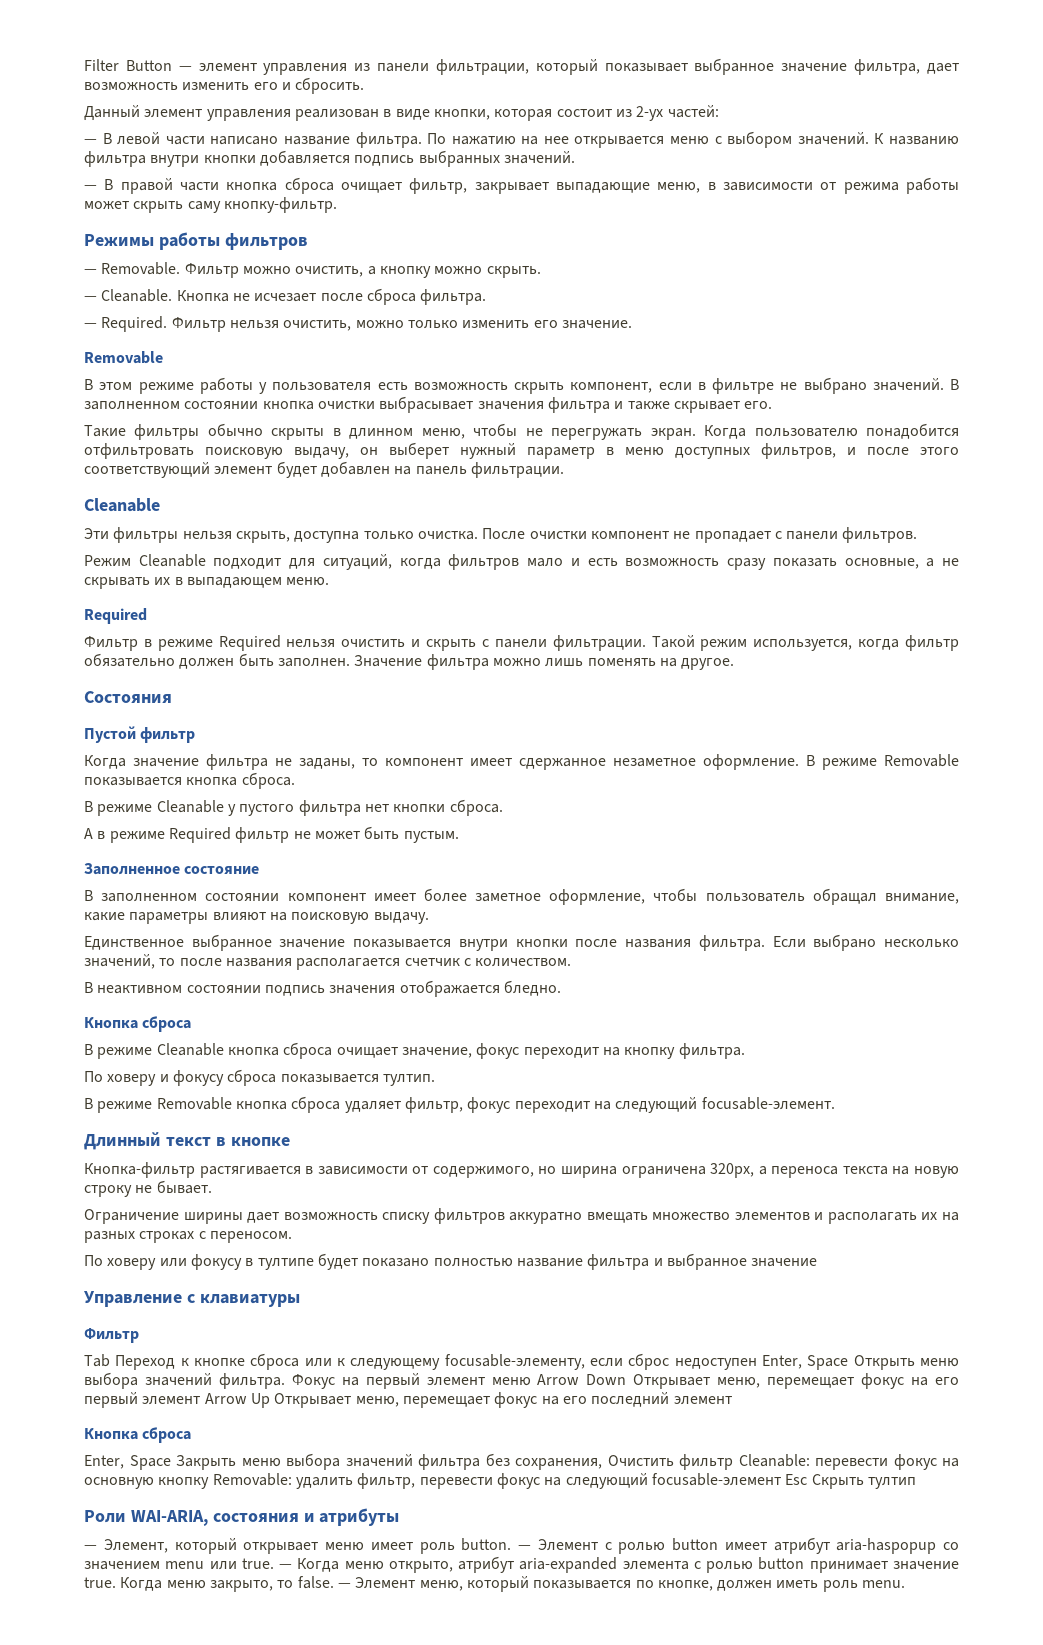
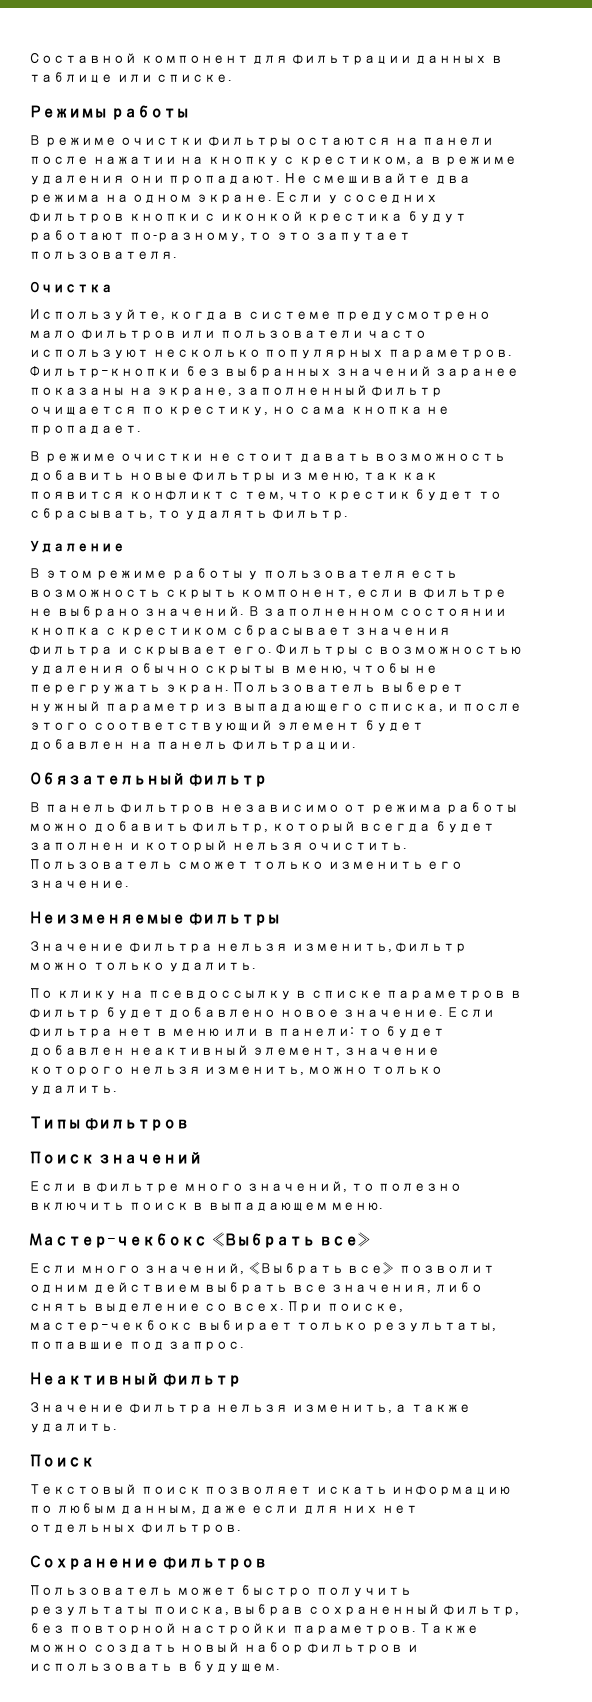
- Filter Button — элемент управления из панели фильтрации, который показывает выбранное значение фильтра, дает возможность изменить его и сбросить.
- Данный элемент управления реализован в виде кнопки, которая состоит из 2-ух частей:
- — В левой части написано название фильтра. По нажатию на нее открывается меню с выбором значений. К названию фильтра внутри кнопки добавляется подпись выбранных значений.
- — В правой части кнопка сброса очищает фильтр, закрывает выпадающие меню, в зависимости от режима работы может скрыть саму кнопку-фильтр.
- Режимы работы фильтров
- — Removable. Фильтр можно очистить, а кнопку можно скрыть.
- — Cleanable. Кнопка не исчезает после сброса фильтра.
- — Required. Фильтр нельзя очистить, можно только изменить его значение.
- Removable
+ Составной компонент для фильтрации данных в таблице или списке.
+ Режимы работы
+ В режиме очистки фильтры остаются на панели после нажатии на кнопку с крестиком, а в режиме удаления они пропадают. Не смешивайте два режима на одном экране. Если у соседних фильтров кнопки с иконкой крестика будут работают по‑разному, то это запутает пользователя.
+ Очистка
+ Используйте, когда в системе предусмотрено мало фильтров или пользователи часто используют несколько популярных параметров. Фильтр-кнопки без выбранных значений заранее показаны на экране, заполненный фильтр очищается по крестику, но сама кнопка не пропадает.
+ В режиме очистки не стоит давать возможность добавить новые фильтры из меню, так как появится конфликт с тем, что крестик будет то сбрасывать, то удалять фильтр.
+ Удаление
- В заполненном состоянии кнопка очистки выбрасывает значения фильтра и также скрывает его.
- Такие фильтры обычно скрыты в длинном меню, чтобы не перегружать экран.
+ В заполненном состоянии кнопка с крестиком сбрасывает значения фильтра и скрывает его. Фильтры с возможностью удаления обычно скрыты в меню, чтобы не перегружать экран.
- Когда пользователю понадобится отфильтровать поисковую выдачу, он выберет нужный параметр в меню доступных фильтров, и после этого соответствующий элемент будет добавлен на панель фильтрации.
- Cleanable
- Эти фильтры нельзя скрыть, доступна только очистка. После очистки компонент не пропадает с панели фильтров.
- Режим Cleanable подходит для ситуаций, когда фильтров мало и есть возможность сразу показать основные, а не скрывать их в выпадающем меню.
- Required
- Фильтр в режиме Required нельзя очистить и скрыть с панели фильтрации. Такой режим используется, когда фильтр обязательно должен быть заполнен. Значение фильтра можно лишь поменять на другое.
- Состояния
- Пустой фильтр
- Когда значение фильтра не заданы, то компонент имеет сдержанное незаметное оформление. В режиме Removable показывается кнопка сброса.
- В режиме Cleanable у пустого фильтра нет кнопки сброса.
- А в режиме Required фильтр не может быть пустым.
- Заполненное состояние
- В заполненном состоянии компонент имеет более заметное оформление, чтобы пользователь обращал внимание, какие параметры влияют на поисковую выдачу.
- Единственное выбранное значение показывается внутри кнопки после названия фильтра. Если выбрано несколько значений, то после названия располагается счетчик с количеством.
- В неактивном состоянии подпись значения отображается бледно.
- Кнопка сброса
- В режиме Cleanable кнопка сброса очищает значение, фокус переходит на кнопку фильтра.
- По ховеру и фокусу сброса показывается тултип.
- В режиме Removable кнопка сброса удаляет фильтр, фокус переходит на следующий focusable-элемент.
- Длинный текст в кнопке
- Кнопка-фильтр растягивается в зависимости от содержимого, но ширина ограничена 320px, а переноса текста на новую строку не бывает.
- Ограничение ширины дает возможность списку фильтров аккуратно вмещать множество элементов и располагать их на разных строках с переносом.
- По ховеру или фокусу в тултипе будет показано полностью название фильтра и выбранное значение
- Управление с клавиатуры
- Фильтр
- Tab Переход к кнопке сброса или к следующему focusable-элементу, если сброс недоступен Enter, Space Открыть меню выбора значений фильтра. Фокус на первый элемент меню Arrow Down Открывает меню, перемещает фокус на его первый элемент Arrow Up Открывает меню, перемещает фокус на его последний элемент
- Кнопка сброса
- Enter, Space Закрыть меню выбора значений фильтра без сохранения, Очистить фильтр Cleanable: перевести фокус на основную кнопку Removable: удалить фильтр, перевести фокус на следующий focusable-элемент Esc Скрыть тултип
- Роли WAI-ARIA, состояния и атрибуты
- — Элемент, который открывает меню имеет роль button. — Элемент с ролью button имеет атрибут aria-haspopup со значением menu или true. — Когда меню открыто, атрибут aria-expanded элемента с ролью button принимает значение true. Когда меню закрыто, то false. — Элемент меню, который показывается по кнопке, должен иметь роль menu.
+ Пользователь выберет нужный параметр из выпадающего списка, и после этого соответствующий элемент будет добавлен на панель фильтрации.
+ Обязательный фильтр
+ В панель фильтров независимо от режима работы можно добавить фильтр, который всегда будет заполнен и который нельзя очистить. Пользователь сможет только изменить его значение.
+ Неизменяемые фильтры
+ Значение фильтра нельзя изменить, фильтр можно только удалить.
+ По клику на псевдоссылку в списке параметров в фильтр будет добавлено новое значение. Если фильтра нет в меню или в панели: то будет добавлен неактивный элемент, значение которого нельзя изменить, можно только удалить.
+ Типы фильтров
+ Поиск значений
+ Если в фильтре много значений, то полезно включить поиск в выпадающем меню.
+ Мастер-чекбокс «Выбрать все»
+ Если много значений, «Выбрать все» позволит одним действием выбрать все значения, либо снять выделение со всех. При поиске, мастер-чекбокс выбирает только результаты, попавшие под запрос.
+ Неактивный фильтр
+ Значение фильтра нельзя изменить, а также удалить.
+ Поиск
+ Текстовый поиск позволяет искать информацию по любым данным, даже если для них нет отдельных фильтров.
+ Сохранение фильтров
+ Пользователь может быстро получить результаты поиска, выбрав сохраненный фильтр, без повторной настройки параметров. Также можно создать новый набор фильтров и использовать в будущем.

